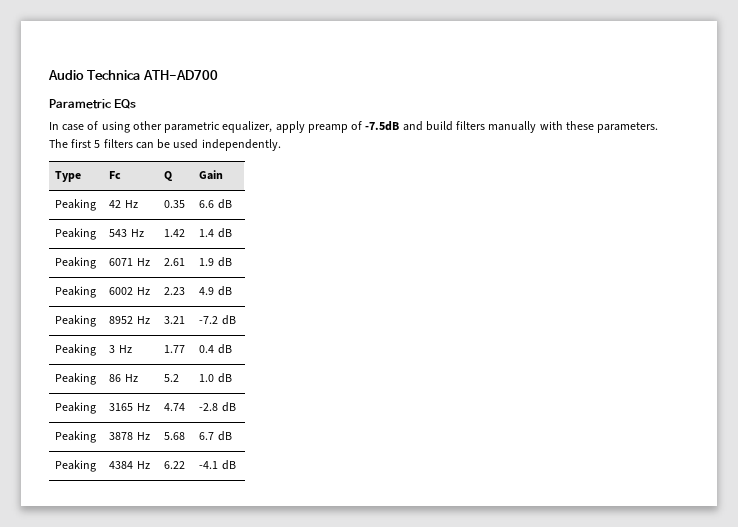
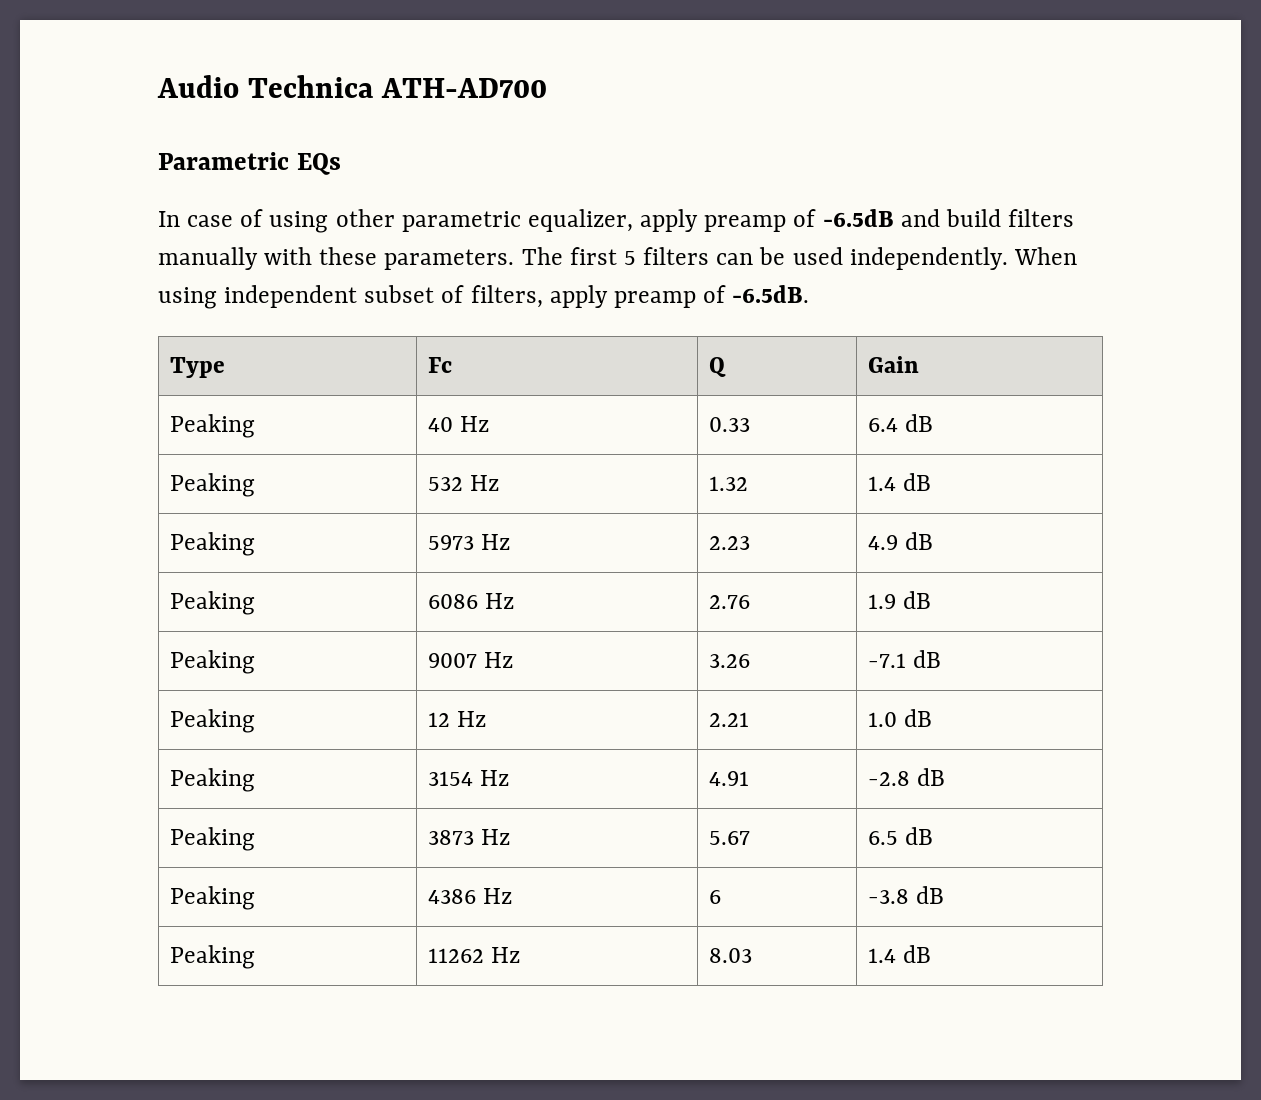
- In case of using other parametric equalizer, apply preamp of -7.5dB and build filters manually with these parameters.
+ In case of using other parametric equalizer, apply preamp of -6.5dB and build filters manually with these parameters.
+ When using independent subset of filters, apply preamp of -6.5dB.
- Peaking | 42 Hz | 0.35 | 6.6 dB
- Peaking | 543 Hz | 1.42 | 1.4 dB
+ Peaking | 40 Hz | 0.33 | 6.4 dB
+ Peaking | 532 Hz | 1.32 | 1.4 dB
- Peaking | 6071 Hz | 2.61 | 1.9 dB
- Peaking | 6002 Hz | 2.23 | 4.9 dB
+ Peaking | 5973 Hz | 2.23 | 4.9 dB
- Peaking | 8952 Hz | 3.21 | -7.2 dB
- Peaking | 3 Hz | 1.77 | 0.4 dB
- Peaking | 86 Hz | 5.2 | 1.0 dB
+ Peaking | 6086 Hz | 2.76 | 1.9 dB
+ Peaking | 9007 Hz | 3.26 | -7.1 dB
+ Peaking | 12 Hz | 2.21 | 1.0 dB
- Peaking | 3165 Hz | 4.74 | -2.8 dB
+ Peaking | 3154 Hz | 4.91 | -2.8 dB
- Peaking | 3878 Hz | 5.68 | 6.7 dB
- Peaking | 4384 Hz | 6.22 | -4.1 dB
+ Peaking | 3873 Hz | 5.67 | 6.5 dB
+ Peaking | 4386 Hz | 6 | -3.8 dB
+ Peaking | 11262 Hz | 8.03 | 1.4 dB

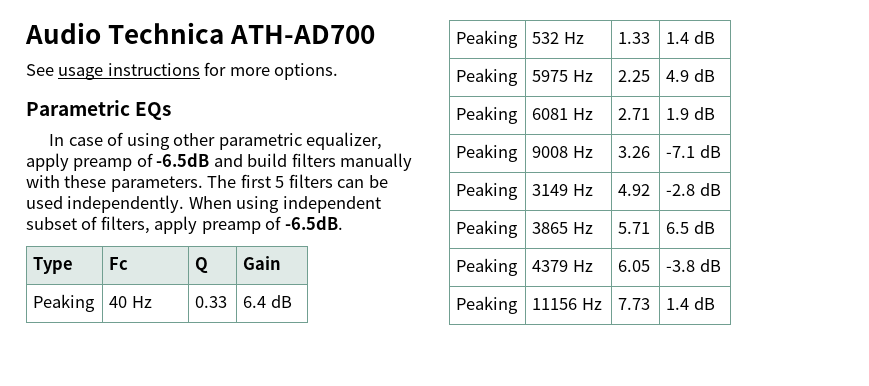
+ See usage instructions for more options.
- Peaking | 532 Hz | 1.32 | 1.4 dB
+ Peaking | 532 Hz | 1.33 | 1.4 dB
- Peaking | 5973 Hz | 2.23 | 4.9 dB
+ Peaking | 5975 Hz | 2.25 | 4.9 dB
- Peaking | 6086 Hz | 2.76 | 1.9 dB
+ Peaking | 6081 Hz | 2.71 | 1.9 dB
- Peaking | 9007 Hz | 3.26 | -7.1 dB
+ Peaking | 9008 Hz | 3.26 | -7.1 dB
- Peaking | 12 Hz | 2.21 | 1.0 dB
- Peaking | 3154 Hz | 4.91 | -2.8 dB
+ Peaking | 3149 Hz | 4.92 | -2.8 dB
- Peaking | 3873 Hz | 5.67 | 6.5 dB
+ Peaking | 3865 Hz | 5.71 | 6.5 dB
- Peaking | 4386 Hz | 6 | -3.8 dB
+ Peaking | 4379 Hz | 6.05 | -3.8 dB
- Peaking | 11262 Hz | 8.03 | 1.4 dB
+ Peaking | 11156 Hz | 7.73 | 1.4 dB

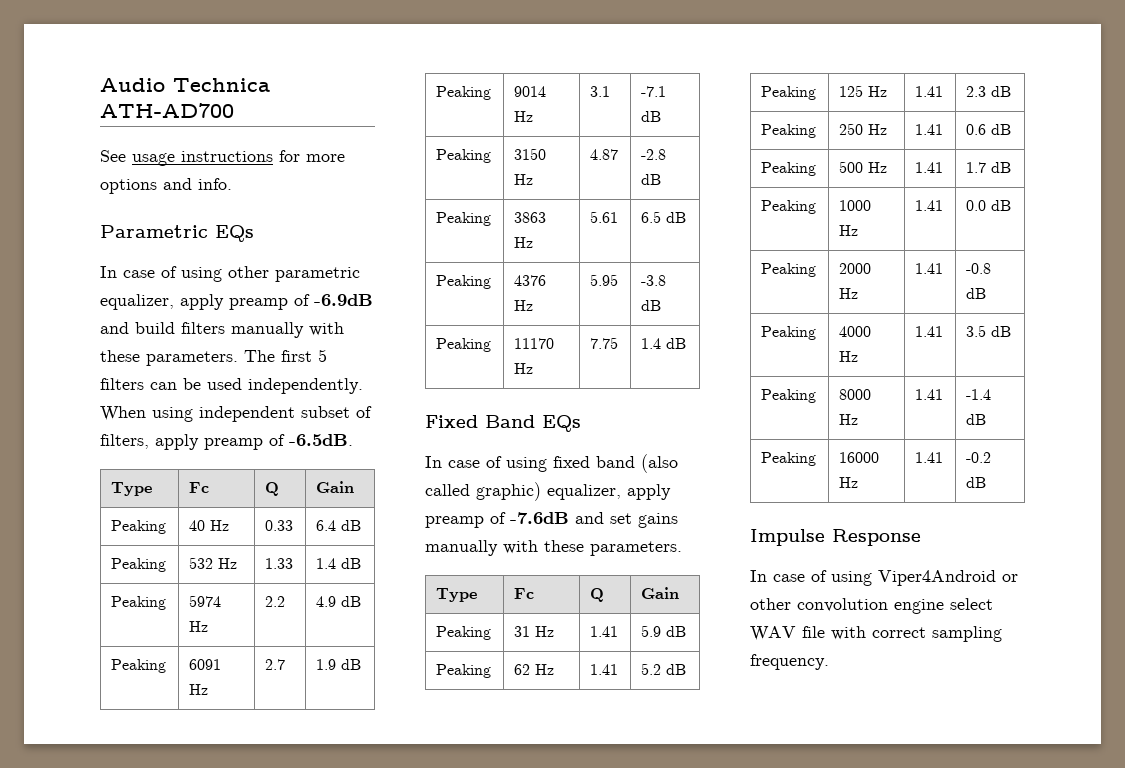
- See usage instructions for more options.
+ See usage instructions for more options and info.
- In case of using other parametric equalizer, apply preamp of -6.5dB and build filters manually with these parameters.
+ In case of using other parametric equalizer, apply preamp of -6.9dB and build filters manually with these parameters.
- Peaking | 5975 Hz | 2.25 | 4.9 dB
+ Peaking | 5974 Hz | 2.2 | 4.9 dB
- Peaking | 6081 Hz | 2.71 | 1.9 dB
+ Peaking | 6091 Hz | 2.7 | 1.9 dB
- Peaking | 9008 Hz | 3.26 | -7.1 dB
+ Peaking | 9014 Hz | 3.1 | -7.1 dB
- Peaking | 3149 Hz | 4.92 | -2.8 dB
+ Peaking | 3150 Hz | 4.87 | -2.8 dB
- Peaking | 3865 Hz | 5.71 | 6.5 dB
+ Peaking | 3863 Hz | 5.61 | 6.5 dB
- Peaking | 4379 Hz | 6.05 | -3.8 dB
+ Peaking | 4376 Hz | 5.95 | -3.8 dB
- Peaking | 11156 Hz | 7.73 | 1.4 dB
+ Peaking | 11170 Hz | 7.75 | 1.4 dB
+ Fixed Band EQs
+ In case of using fixed band (also called graphic) equalizer, apply preamp of -7.6dB and set gains manually with these parameters.
+ Type | Fc | Q | Gain
+ Peaking | 31 Hz | 1.41 | 5.9 dB
+ Peaking | 62 Hz | 1.41 | 5.2 dB
+ Peaking | 125 Hz | 1.41 | 2.3 dB
+ Peaking | 250 Hz | 1.41 | 0.6 dB
+ Peaking | 500 Hz | 1.41 | 1.7 dB
+ Peaking | 1000 Hz | 1.41 | 0.0 dB
+ Peaking | 2000 Hz | 1.41 | -0.8 dB
+ Peaking | 4000 Hz | 1.41 | 3.5 dB
+ Peaking | 8000 Hz | 1.41 | -1.4 dB
+ Peaking | 16000 Hz | 1.41 | -0.2 dB
+ Impulse Response
+ In case of using Viper4Android or other convolution engine select WAV file with correct sampling frequency.

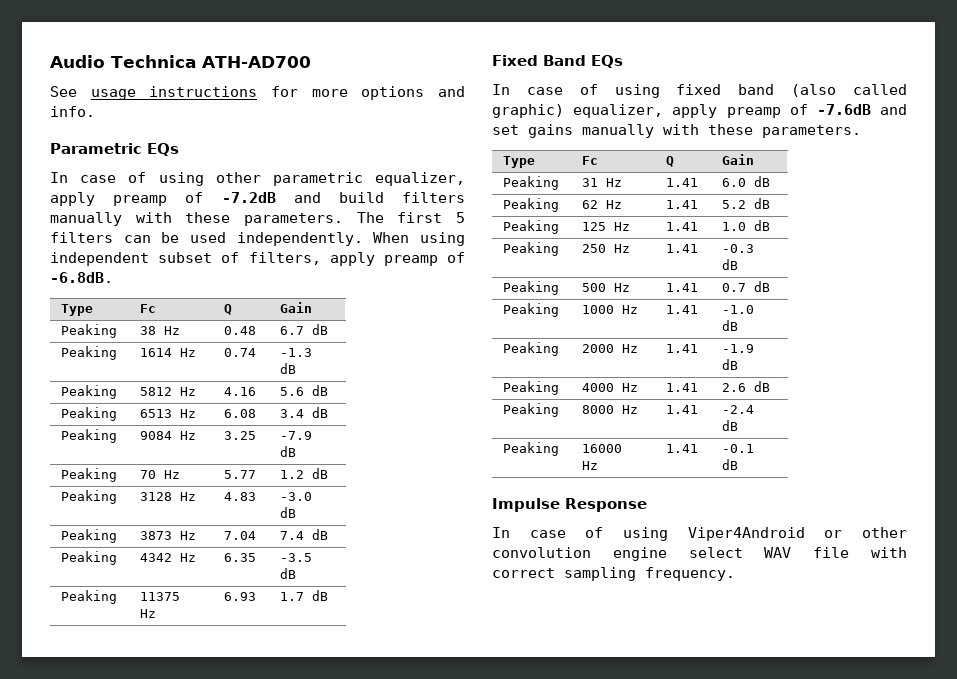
- In case of using other parametric equalizer, apply preamp of -6.9dB and build filters manually with these parameters.
+ In case of using other parametric equalizer, apply preamp of -7.2dB and build filters manually with these parameters.
- When using independent subset of filters, apply preamp of -6.5dB.
+ When using independent subset of filters, apply preamp of -6.8dB.
  Type | Fc | Q | Gain
- Peaking | 40 Hz | 0.33 | 6.4 dB
- Peaking | 532 Hz | 1.33 | 1.4 dB
- Peaking | 5974 Hz | 2.2 | 4.9 dB
- Peaking | 6091 Hz | 2.7 | 1.9 dB
- Peaking | 9014 Hz | 3.1 | -7.1 dB
- Peaking | 3150 Hz | 4.87 | -2.8 dB
- Peaking | 3863 Hz | 5.61 | 6.5 dB
- Peaking | 4376 Hz | 5.95 | -3.8 dB
- Peaking | 11170 Hz | 7.75 | 1.4 dB
+ Peaking | 38 Hz | 0.48 | 6.7 dB
+ Peaking | 1614 Hz | 0.74 | -1.3 dB
+ Peaking | 5812 Hz | 4.16 | 5.6 dB
+ Peaking | 6513 Hz | 6.08 | 3.4 dB
+ Peaking | 9084 Hz | 3.25 | -7.9 dB
+ Peaking | 70 Hz | 5.77 | 1.2 dB
+ Peaking | 3128 Hz | 4.83 | -3.0 dB
+ Peaking | 3873 Hz | 7.04 | 7.4 dB
+ Peaking | 4342 Hz | 6.35 | -3.5 dB
+ Peaking | 11375 Hz | 6.93 | 1.7 dB
- Peaking | 31 Hz | 1.41 | 5.9 dB
+ Peaking | 31 Hz | 1.41 | 6.0 dB
- Peaking | 125 Hz | 1.41 | 2.3 dB
+ Peaking | 125 Hz | 1.41 | 1.0 dB
- Peaking | 250 Hz | 1.41 | 0.6 dB
+ Peaking | 250 Hz | 1.41 | -0.3 dB
- Peaking | 500 Hz | 1.41 | 1.7 dB
+ Peaking | 500 Hz | 1.41 | 0.7 dB
- Peaking | 1000 Hz | 1.41 | 0.0 dB
+ Peaking | 1000 Hz | 1.41 | -1.0 dB
- Peaking | 2000 Hz | 1.41 | -0.8 dB
+ Peaking | 2000 Hz | 1.41 | -1.9 dB
- Peaking | 4000 Hz | 1.41 | 3.5 dB
+ Peaking | 4000 Hz | 1.41 | 2.6 dB
- Peaking | 8000 Hz | 1.41 | -1.4 dB
+ Peaking | 8000 Hz | 1.41 | -2.4 dB
- Peaking | 16000 Hz | 1.41 | -0.2 dB
+ Peaking | 16000 Hz | 1.41 | -0.1 dB

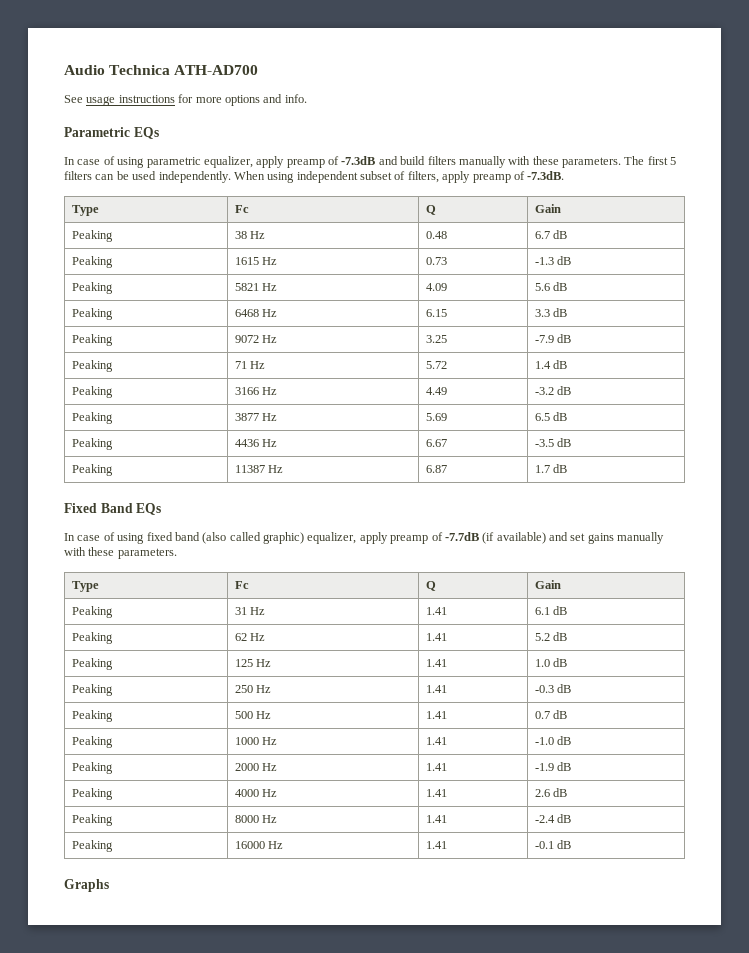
- In case of using other parametric equalizer, apply preamp of -7.2dB and build filters manually with these parameters.
+ In case of using parametric equalizer, apply preamp of -7.3dB and build filters manually with these parameters.
- When using independent subset of filters, apply preamp of -6.8dB.
+ When using independent subset of filters, apply preamp of -7.3dB.
- Peaking | 1614 Hz | 0.74 | -1.3 dB
+ Peaking | 1615 Hz | 0.73 | -1.3 dB
- Peaking | 5812 Hz | 4.16 | 5.6 dB
+ Peaking | 5821 Hz | 4.09 | 5.6 dB
- Peaking | 6513 Hz | 6.08 | 3.4 dB
- Peaking | 9084 Hz | 3.25 | -7.9 dB
+ Peaking | 6468 Hz | 6.15 | 3.3 dB
+ Peaking | 9072 Hz | 3.25 | -7.9 dB
- Peaking | 70 Hz | 5.77 | 1.2 dB
- Peaking | 3128 Hz | 4.83 | -3.0 dB
- Peaking | 3873 Hz | 7.04 | 7.4 dB
- Peaking | 4342 Hz | 6.35 | -3.5 dB
+ Peaking | 71 Hz | 5.72 | 1.4 dB
+ Peaking | 3166 Hz | 4.49 | -3.2 dB
+ Peaking | 3877 Hz | 5.69 | 6.5 dB
+ Peaking | 4436 Hz | 6.67 | -3.5 dB
- Peaking | 11375 Hz | 6.93 | 1.7 dB
+ Peaking | 11387 Hz | 6.87 | 1.7 dB
- In case of using fixed band (also called graphic) equalizer, apply preamp of -7.6dB and set gains manually with these parameters.
+ In case of using fixed band (also called graphic) equalizer, apply preamp of -7.7dB (if available) and set gains manually with these parameters.
- Peaking | 31 Hz | 1.41 | 6.0 dB
+ Peaking | 31 Hz | 1.41 | 6.1 dB
- Impulse Response
- In case of using Viper4Android or other convolution engine select WAV file with correct sampling frequency.
+ Graphs

